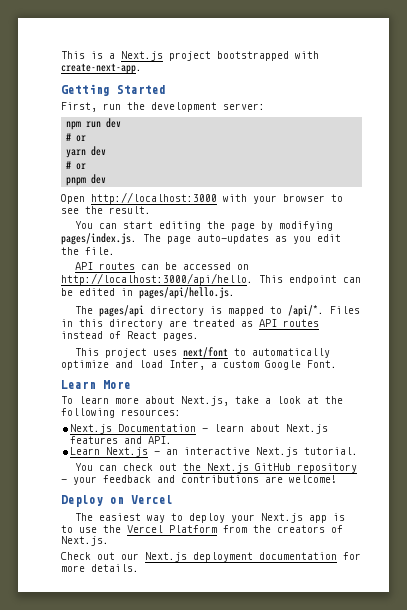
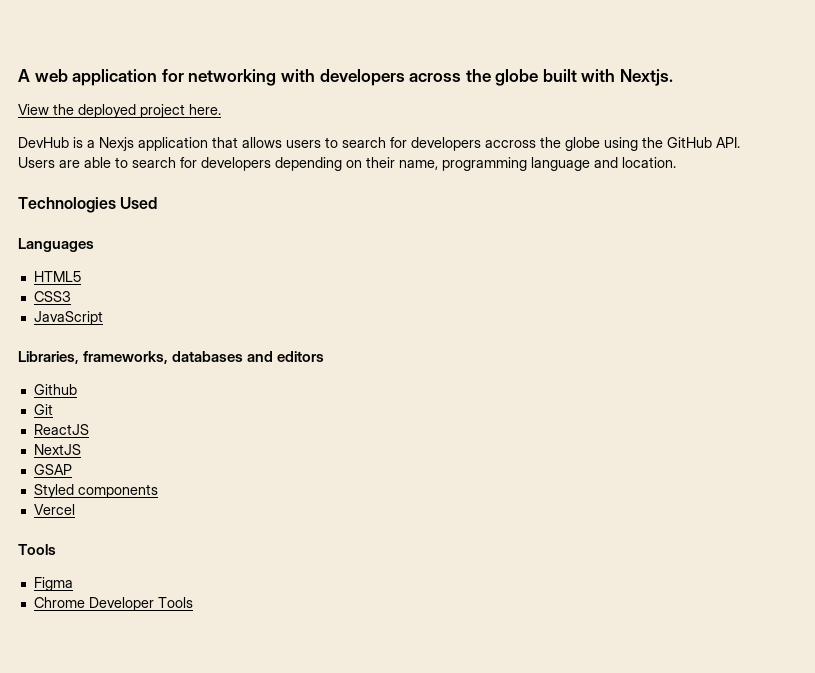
- This is a Next.js project bootstrapped with create-next-app.
- Getting Started
- First, run the development server:
- npm run dev
- # or
- yarn dev
- # or
- pnpm dev
- Open http://localhost:3000 with your browser to see the result.
- You can start editing the page by modifying pages/index.js. The page auto-updates as you edit the file.
- API routes can be accessed on http://localhost:3000/api/hello. This endpoint can be edited in pages/api/hello.js.
- The pages/api directory is mapped to /api/*. Files in this directory are treated as API routes instead of React pages.
- This project uses next/font to automatically optimize and load Inter, a custom Google Font.
- Learn More
- To learn more about Next.js, take a look at the following resources:
- Next.js Documentation - learn about Next.js features and API.
- Learn Next.js - an interactive Next.js tutorial.
- You can check out the Next.js GitHub repository - your feedback and contributions are welcome!
- Deploy on Vercel
- The easiest way to deploy your Next.js app is to use the Vercel Platform from the creators of Next.js.
- Check out our Next.js deployment documentation for more details.
+ A web application for networking with developers across the globe built with Nextjs.
+ View the deployed project here.
+ DevHub is a Nexjs application that allows users to search for developers accross the globe using the GitHub API. Users are able to search for developers depending on their name, programming language and location.
+ Technologies Used
+ Languages
+ HTML5
+ CSS3
+ JavaScript
+ Libraries, frameworks, databases and editors
+ Github
+ Git
+ ReactJS
+ NextJS
+ GSAP
+ Styled components
+ Vercel
+ Tools
+ Figma
+ Chrome Developer Tools

